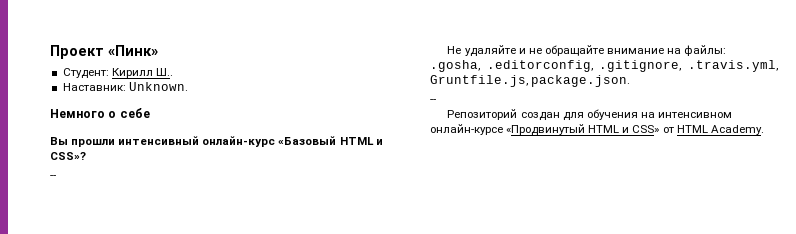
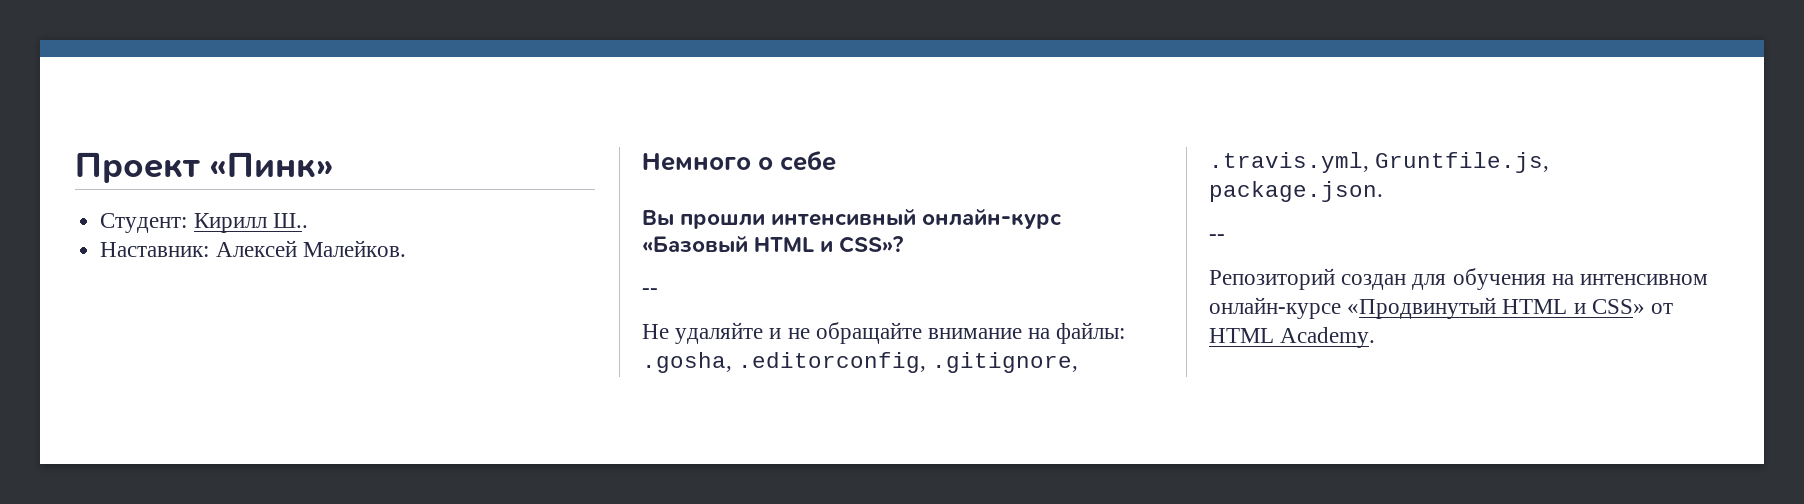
- Наставник: Unknown.
+ Наставник: Алексей Малейков.

